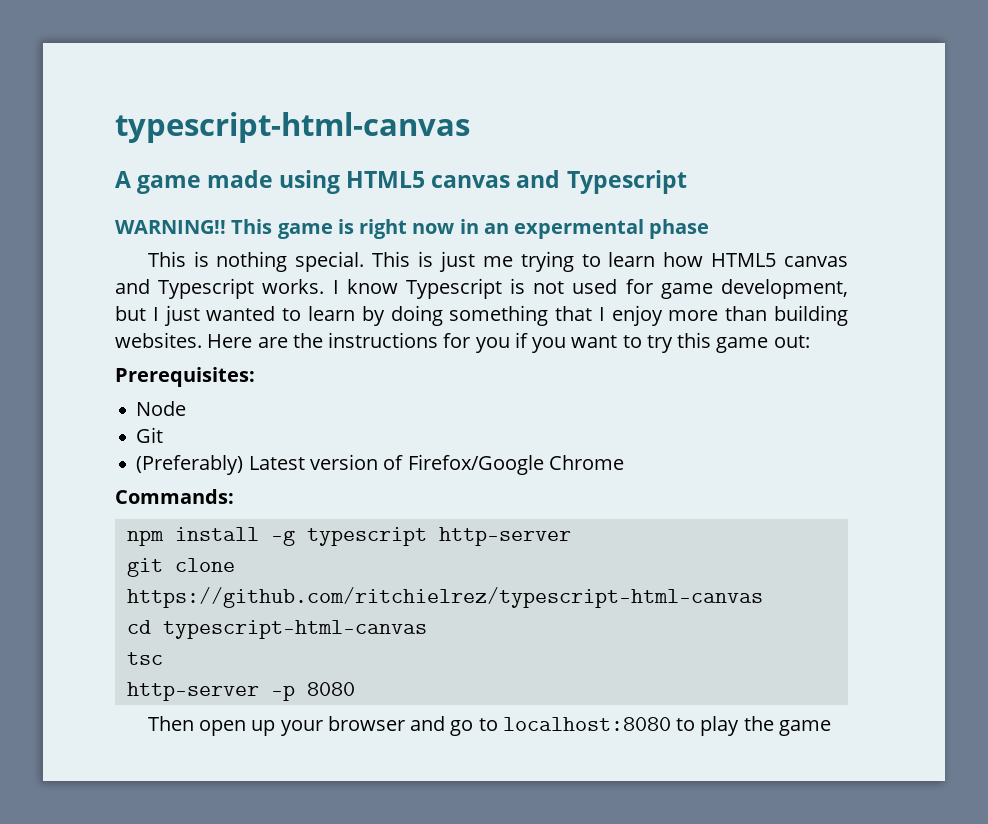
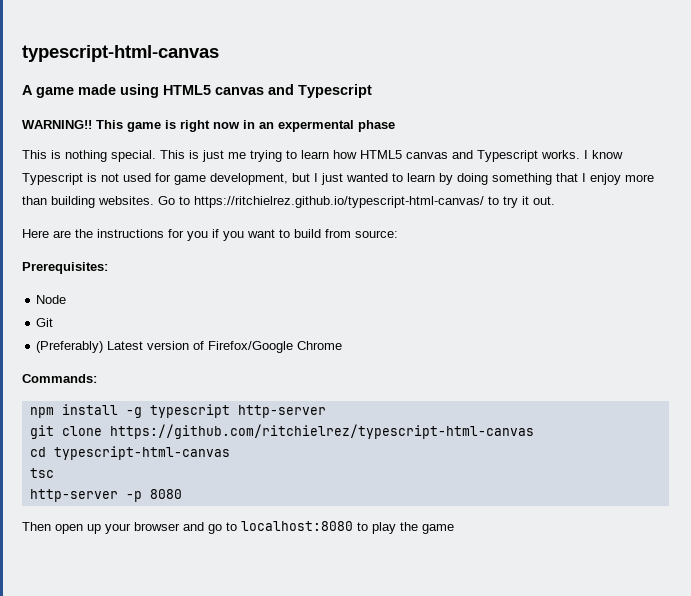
- I know Typescript is not used for game development, but I just wanted to learn by doing something that I enjoy more than building websites. Here are the instructions for you if you want to try this game out:
+ I know Typescript is not used for game development, but I just wanted to learn by doing something that I enjoy more than building websites. Go to https://ritchielrez.github.io/typescript-html-canvas/ to try it out.
+ Here are the instructions for you if you want to build from source:

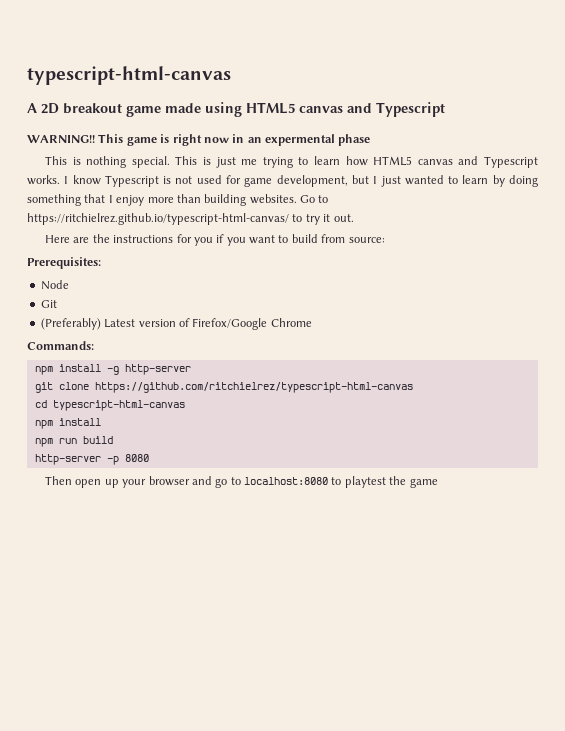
- A game made using HTML5 canvas and Typescript
+ A 2D breakout game made using HTML5 canvas and Typescript
- npm install -g typescript http-server
+ npm install -g http-server
  cd typescript-html-canvas
- tsc
+ npm install
+ npm run build
- Then open up your browser and go to localhost:8080 to play the game
+ Then open up your browser and go to localhost:8080 to playtest the game

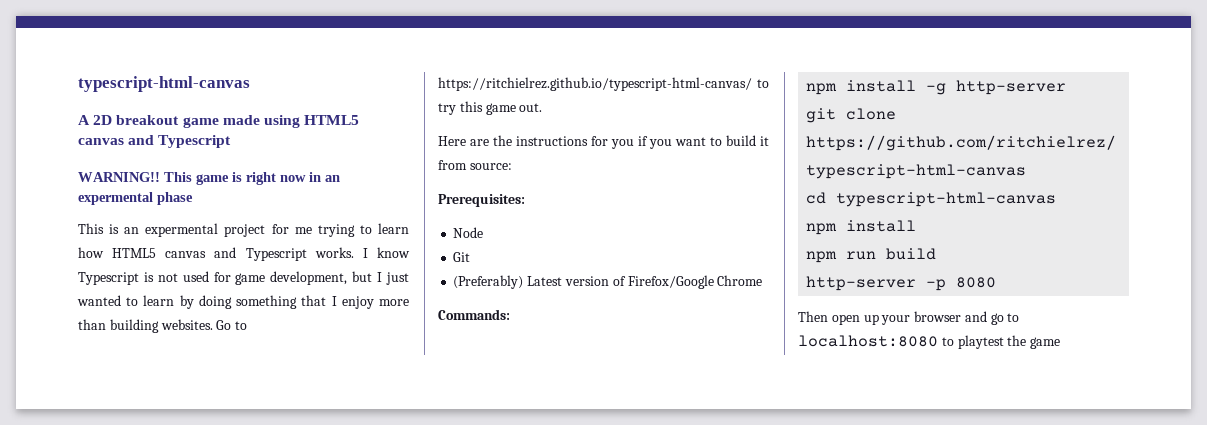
- This is nothing special. This is just me trying to learn how HTML5 canvas and Typescript works.
+ This is an expermental project for me trying to learn how HTML5 canvas and Typescript works.
- Go to https://ritchielrez.github.io/typescript-html-canvas/ to try it out.
+ Go to https://ritchielrez.github.io/typescript-html-canvas/ to try this game out.
- Here are the instructions for you if you want to build from source:
+ Here are the instructions for you if you want to build it from source:

